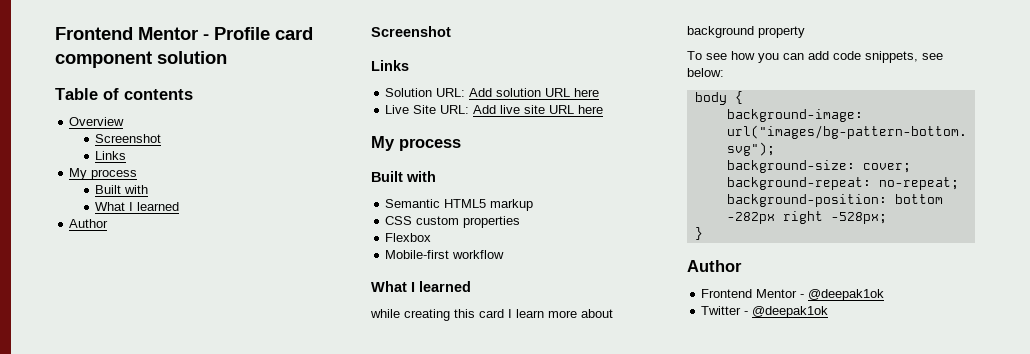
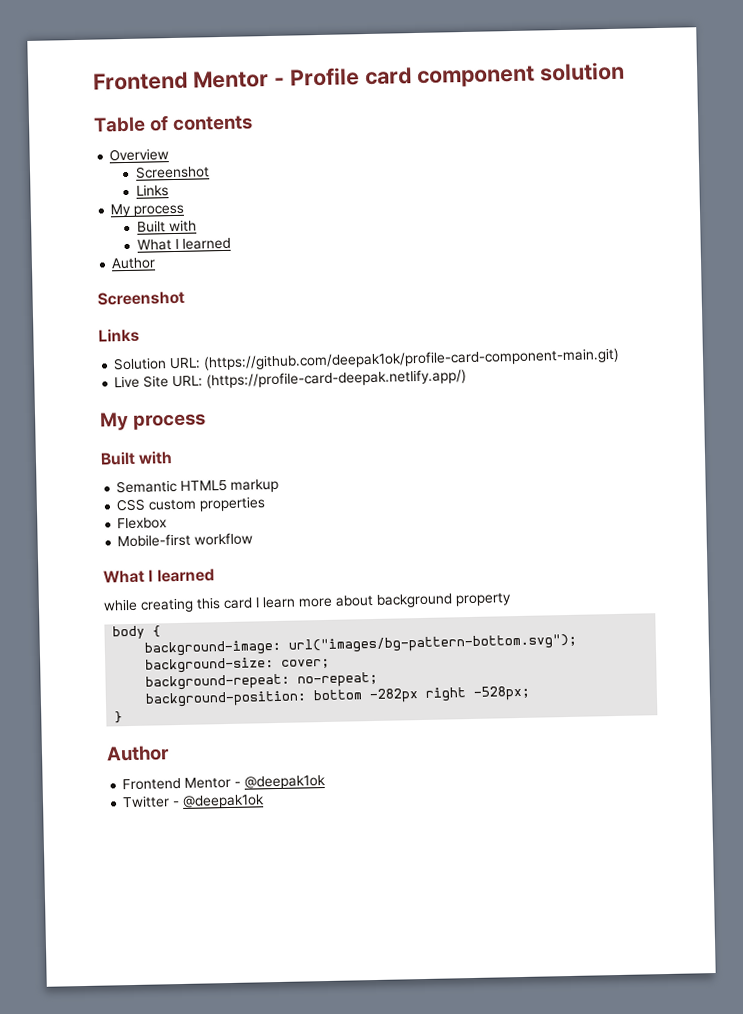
- Solution URL: Add solution URL here
+ Solution URL: (https://github.com/deepak1ok/profile-card-component-main.git)
- Live Site URL: Add live site URL here
+ Live Site URL: (https://profile-card-deepak.netlify.app/)
- To see how you can add code snippets, see below:

